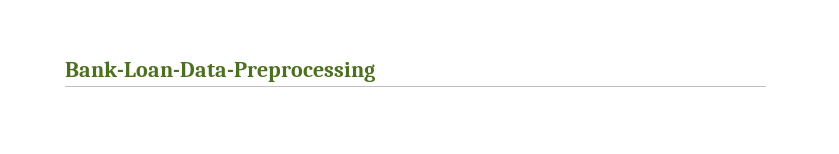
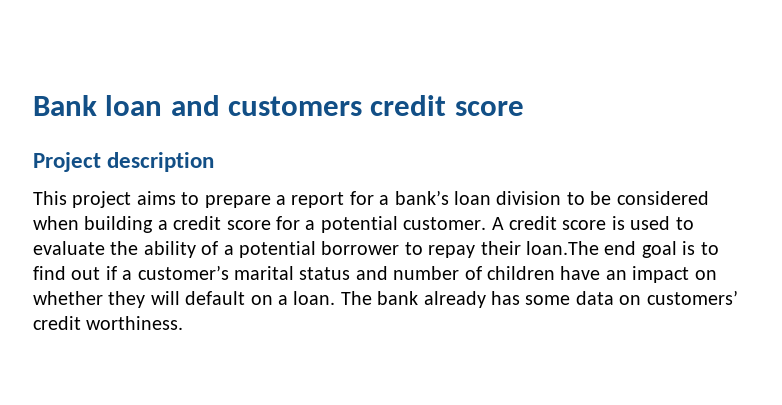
- Bank-Loan-Data-Preprocessing
+ Bank loan and customers credit score
+ Project description
+ This project aims to prepare a report for a bank’s loan division to be considered when building a credit score for a potential customer. A credit score is used to evaluate the ability of a potential borrower to repay their loan.The end goal is to find out if a customer’s marital status and number of children have an impact on whether they will default on a loan. The bank already has some data on customers’ credit worthiness.

